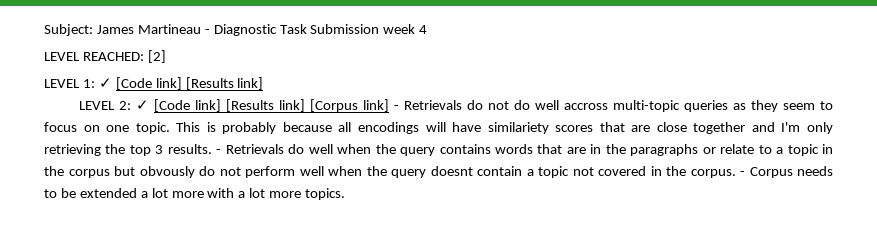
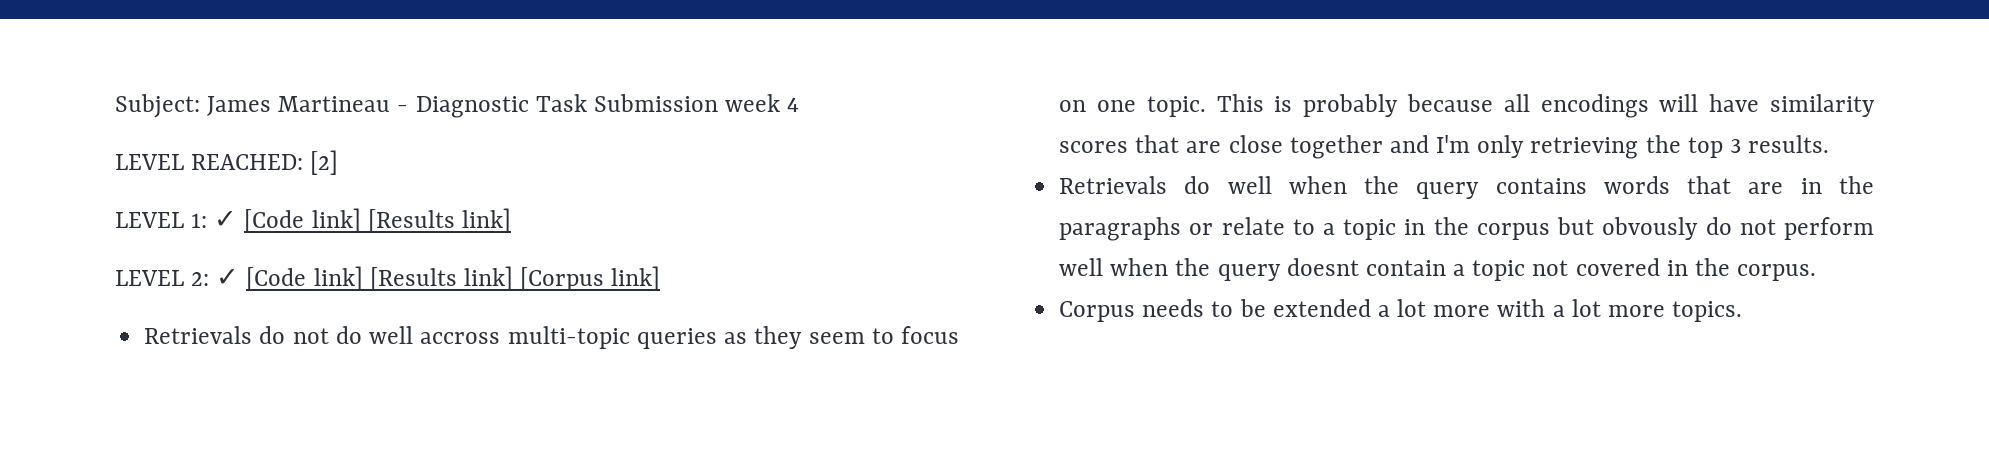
- LEVEL 2: ✓ [Code link] [Results link] [Corpus link] - Retrievals do not do well accross multi-topic queries as they seem to focus on one topic.
+ LEVEL 2: ✓ [Code link] [Results link] [Corpus link]
+ Retrievals do not do well accross multi-topic queries as they seem to focus on one topic.
- This is probably because all encodings will have similariety scores that are close together and I'm only retrieving the top 3 results. - Retrievals do well when the query contains words that are in the paragraphs or relate to a topic in the corpus but obvously do not perform well when the query doesnt contain a topic not covered in the corpus. - Corpus needs to be extended a lot more with a lot more topics.
+ This is probably because all encodings will have similarity scores that are close together and I'm only retrieving the top 3 results.
+ Retrievals do well when the query contains words that are in the paragraphs or relate to a topic in the corpus but obvously do not perform well when the query doesnt contain a topic not covered in the corpus.
+ Corpus needs to be extended a lot more with a lot more topics.

